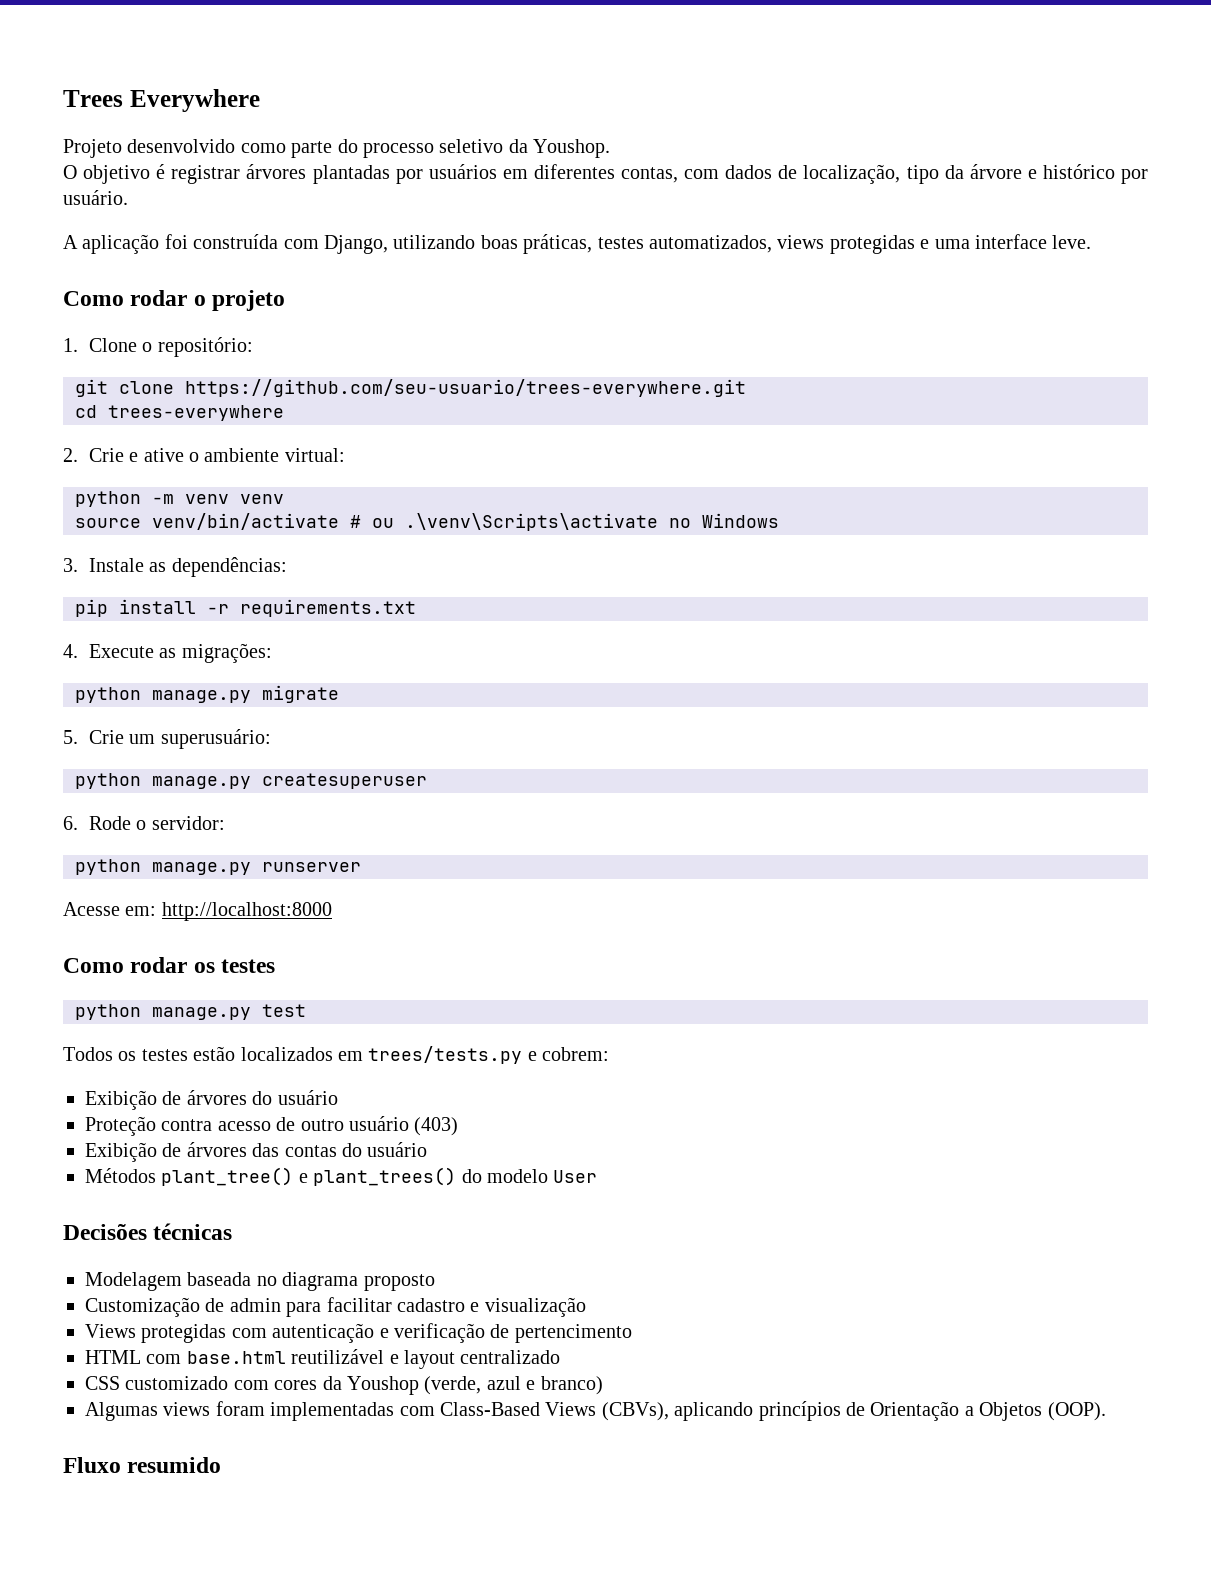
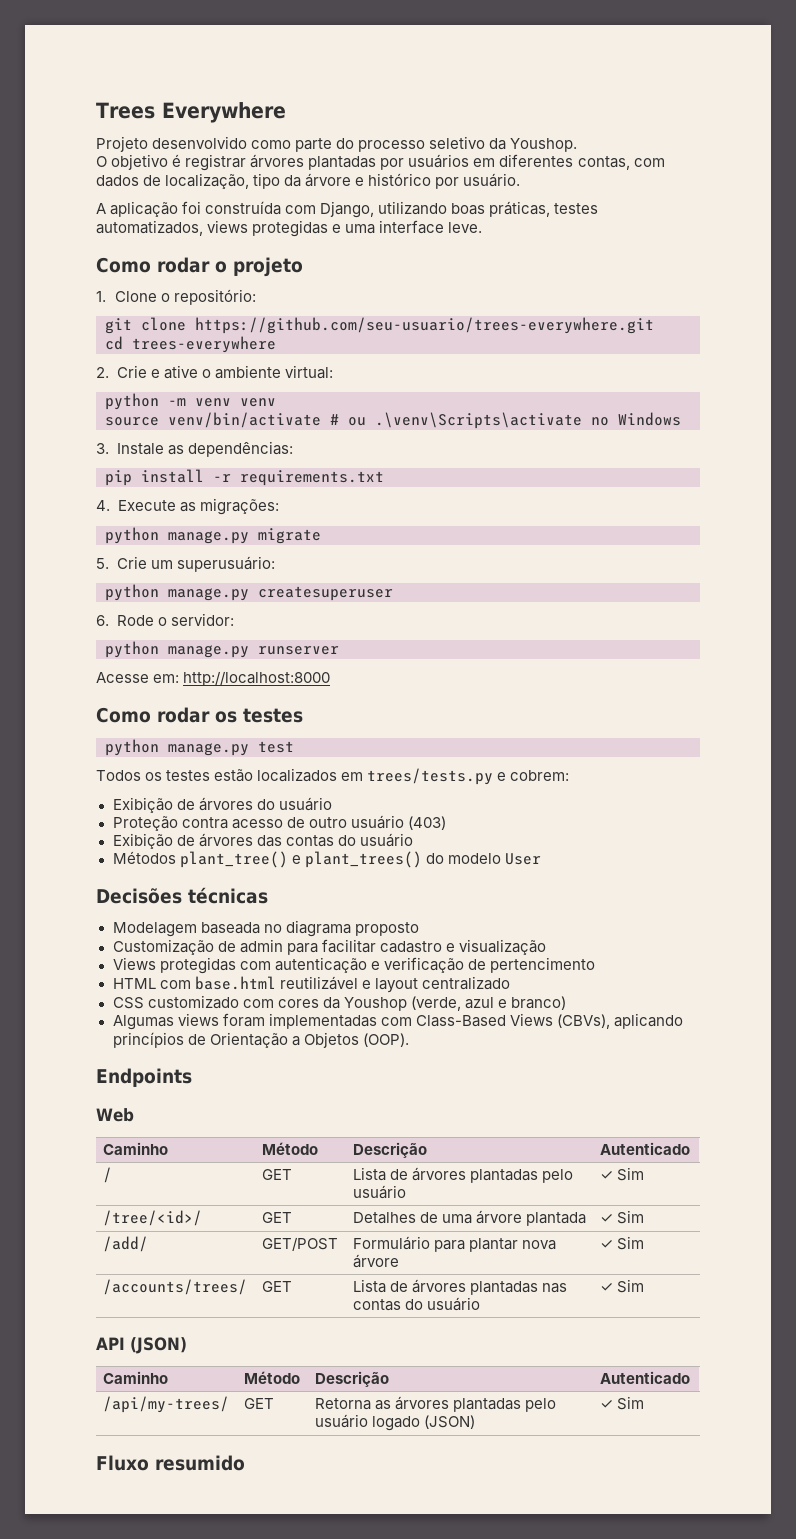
+ Endpoints
+ Web
+ Caminho | Método | Descrição | Autenticado
+ / | GET | Lista de árvores plantadas pelo usuário | ✓ Sim
+ /tree/<id>/ | GET | Detalhes de uma árvore plantada | ✓ Sim
+ /add/ | GET/POST | Formulário para plantar nova árvore | ✓ Sim
+ /accounts/trees/ | GET | Lista de árvores plantadas nas contas do usuário | ✓ Sim
+ API (JSON)
+ Caminho | Método | Descrição | Autenticado
+ /api/my-trees/ | GET | Retorna as árvores plantadas pelo usuário logado (JSON) | ✓ Sim

